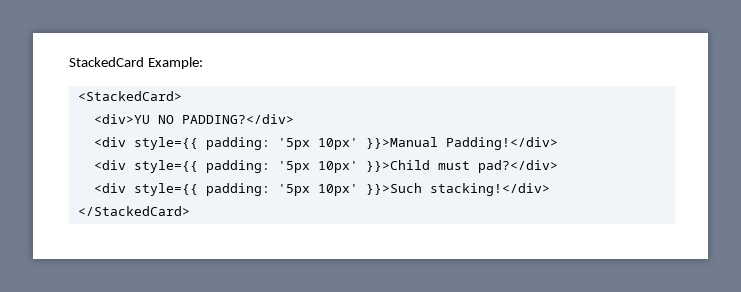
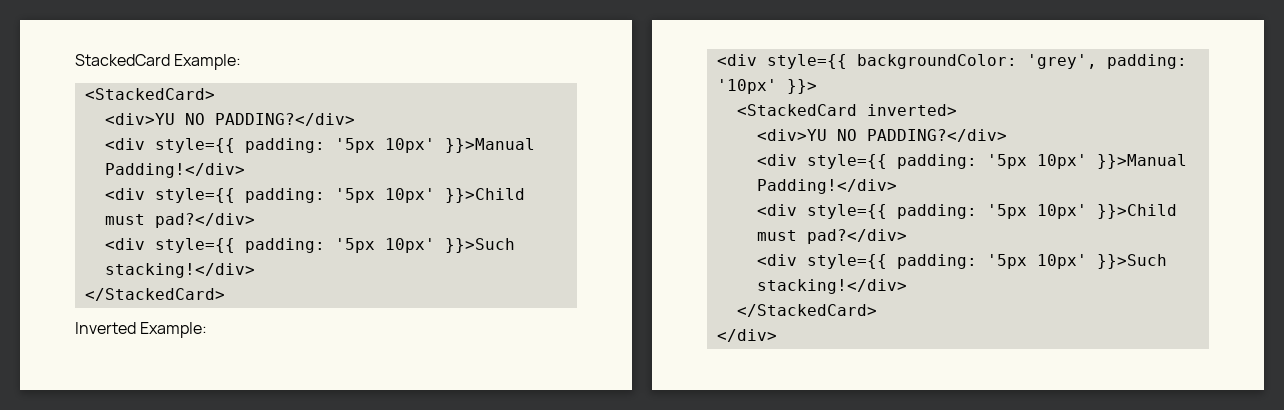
+ Inverted Example:
+ <div style={{ backgroundColor: 'grey', padding: '10px' }}>
+ <StackedCard inverted>
+ <div>YU NO PADDING?</div>
+ <div style={{ padding: '5px 10px' }}>Manual Padding!</div>
+ <div style={{ padding: '5px 10px' }}>Child must pad?</div>
+ <div style={{ padding: '5px 10px' }}>Such stacking!</div>
+ </StackedCard>
+ </div>

